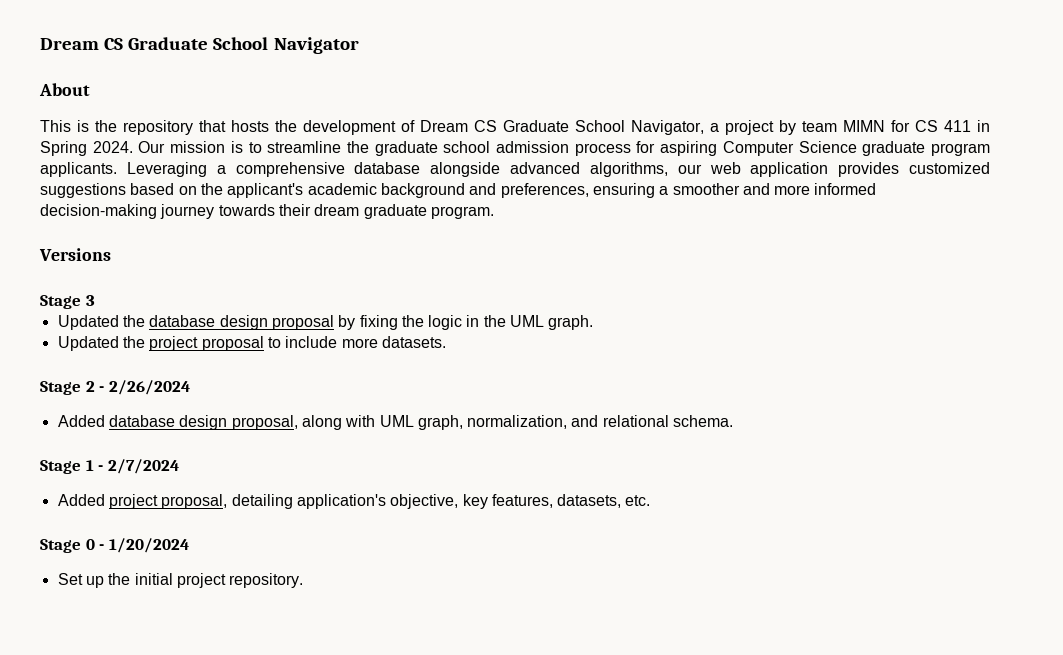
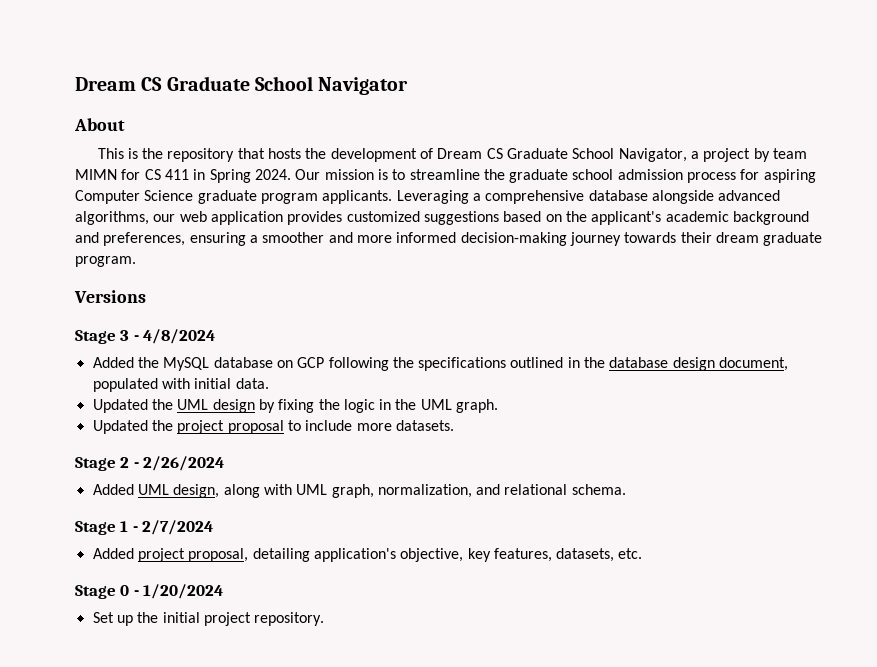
- Stage 3
- Updated the database design proposal by fixing the logic in the UML graph.
+ Stage 3 - 4/8/2024
+ Added the MySQL database on GCP following the specifications outlined in the database design document, populated with initial data.
+ Updated the UML design by fixing the logic in the UML graph.
- Added database design proposal, along with UML graph, normalization, and relational schema.
+ Added UML design, along with UML graph, normalization, and relational schema.

